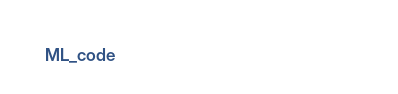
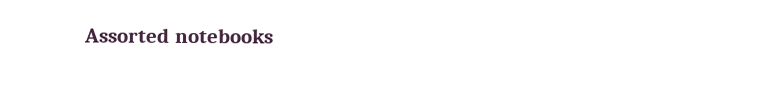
- ML_code
+ Assorted notebooks

